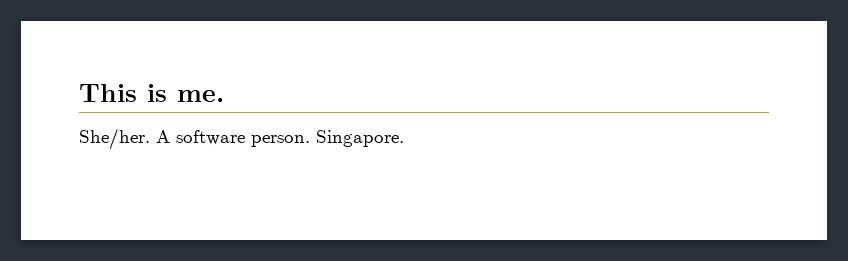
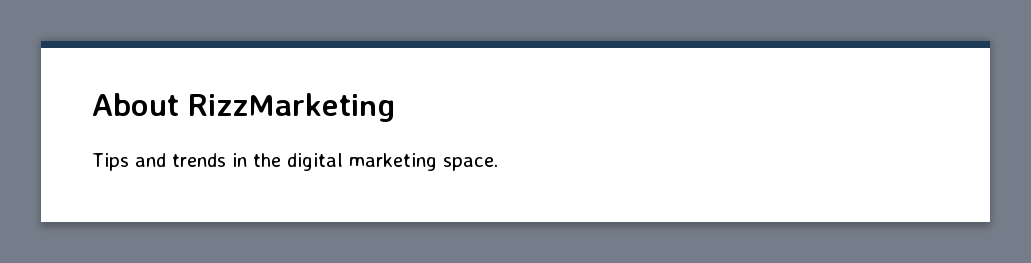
- This is me.
- She/her. A software person. Singapore.
+ About RizzMarketing
+ Tips and trends in the digital marketing space.

